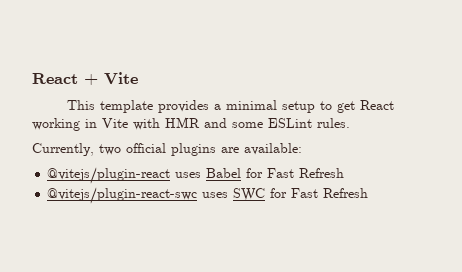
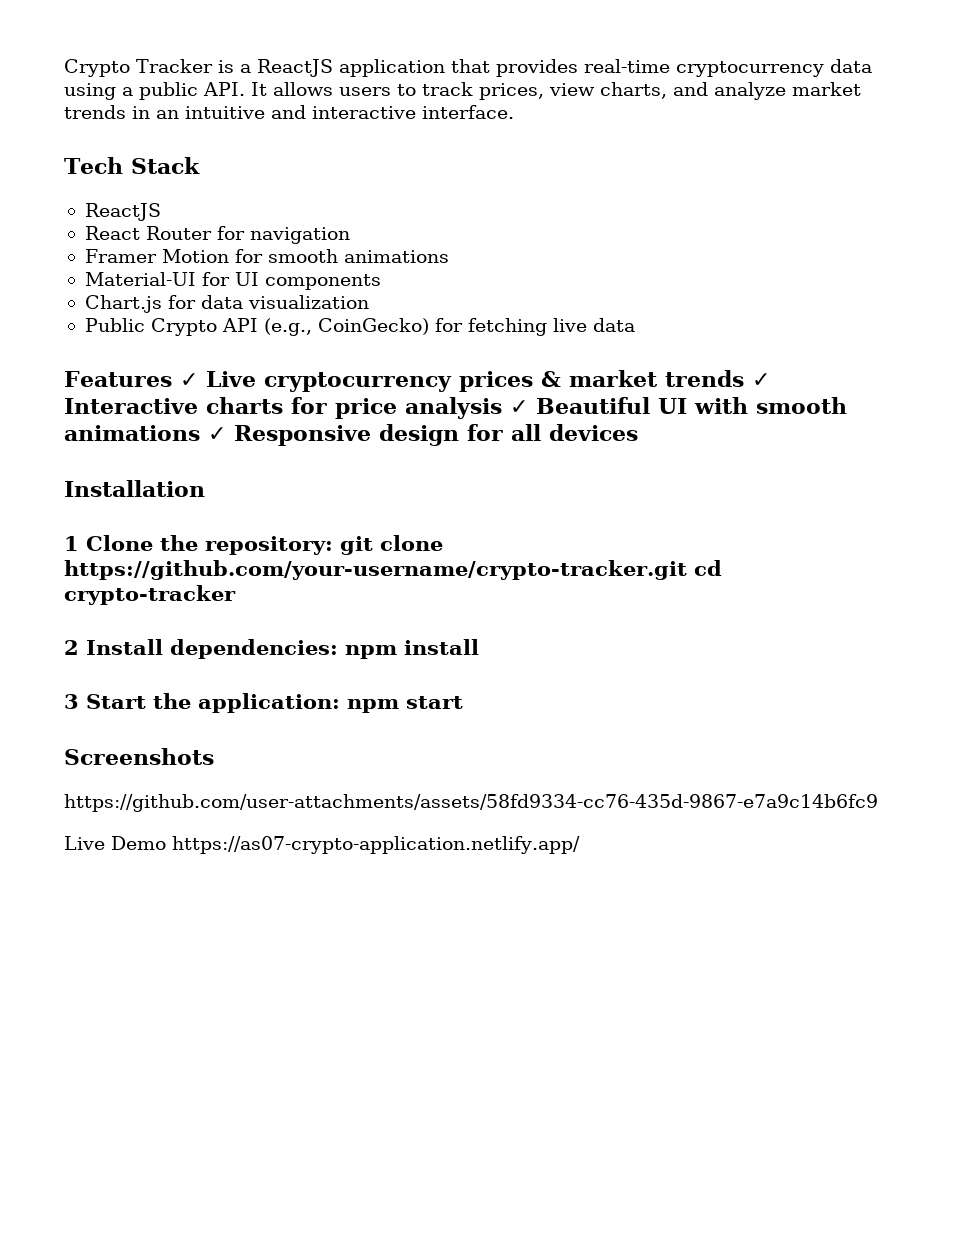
- React + Vite
- This template provides a minimal setup to get React working in Vite with HMR and some ESLint rules.
- Currently, two official plugins are available:
- @vitejs/plugin-react uses Babel for Fast Refresh
- @vitejs/plugin-react-swc uses SWC for Fast Refresh
+ Crypto Tracker is a ReactJS application that provides real-time cryptocurrency data using a public API. It allows users to track prices, view charts, and analyze market trends in an intuitive and interactive interface.
+ Tech Stack
+ ReactJS
+ React Router for navigation
+ Framer Motion for smooth animations
+ Material-UI for UI components
+ Chart.js for data visualization
+ Public Crypto API (e.g., CoinGecko) for fetching live data
+ Features ✓ Live cryptocurrency prices & market trends ✓ Interactive charts for price analysis ✓ Beautiful UI with smooth animations ✓ Responsive design for all devices
+ Installation
+ 1 Clone the repository: git clone https://github.com/your-username/crypto-tracker.git cd crypto-tracker
+ 2 Install dependencies: npm install
+ 3 Start the application: npm start
+ Screenshots
+ https://github.com/user-attachments/assets/58fd9334-cc76-435d-9867-e7a9c14b6fc9
+ Live Demo https://as07-crypto-application.netlify.app/

